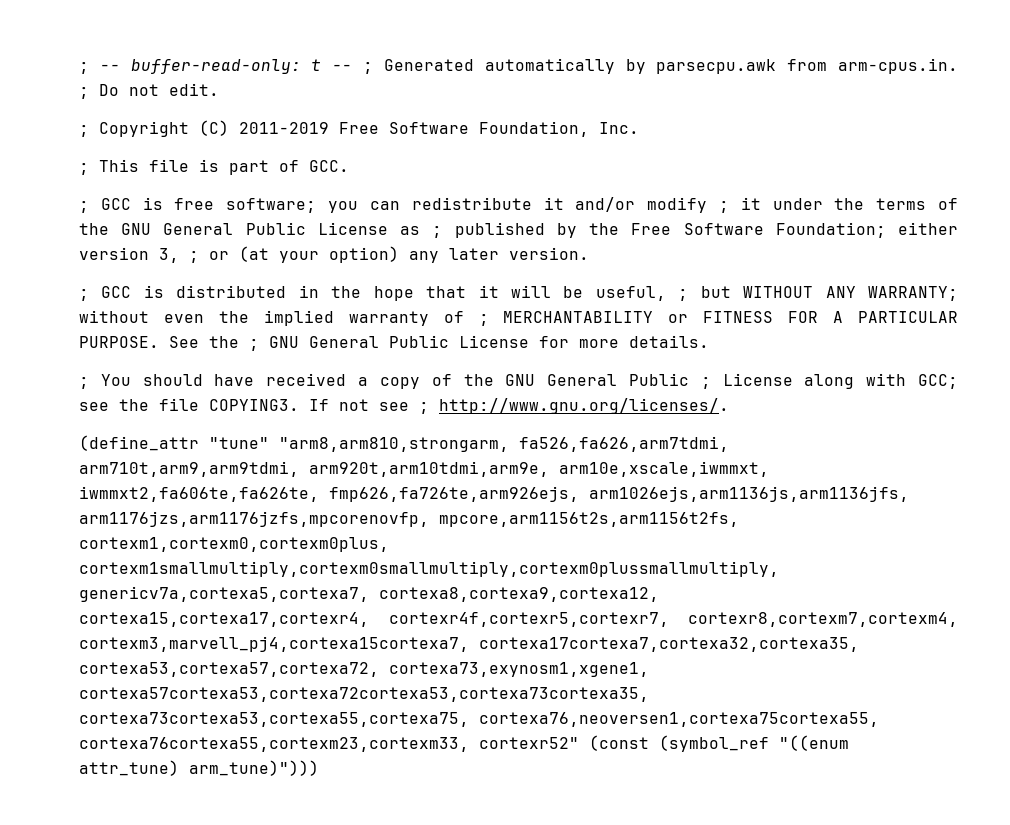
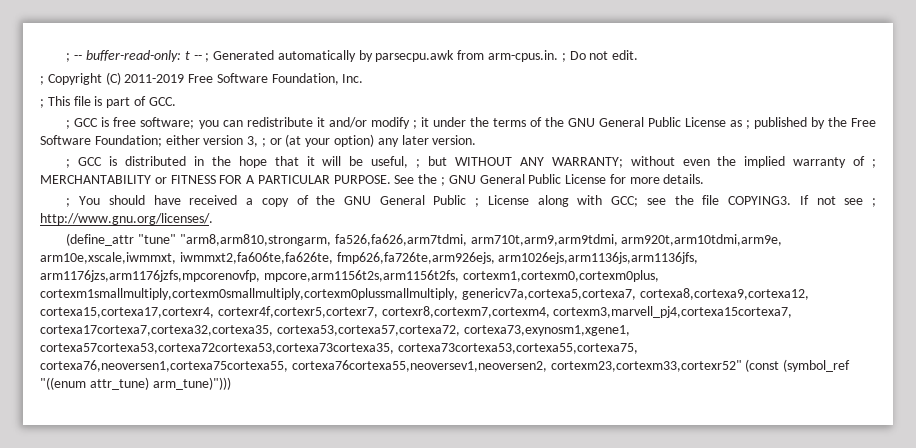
- (define_attr "tune" "arm8,arm810,strongarm, fa526,fa626,arm7tdmi, arm710t,arm9,arm9tdmi, arm920t,arm10tdmi,arm9e, arm10e,xscale,iwmmxt, iwmmxt2,fa606te,fa626te, fmp626,fa726te,arm926ejs, arm1026ejs,arm1136js,arm1136jfs, arm1176jzs,arm1176jzfs,mpcorenovfp, mpcore,arm1156t2s,arm1156t2fs, cortexm1,cortexm0,cortexm0plus, cortexm1smallmultiply,cortexm0smallmultiply,cortexm0plussmallmultiply, genericv7a,cortexa5,cortexa7, cortexa8,cortexa9,cortexa12, cortexa15,cortexa17,cortexr4, cortexr4f,cortexr5,cortexr7, cortexr8,cortexm7,cortexm4, cortexm3,marvell_pj4,cortexa15cortexa7, cortexa17cortexa7,cortexa32,cortexa35, cortexa53,cortexa57,cortexa72, cortexa73,exynosm1,xgene1, cortexa57cortexa53,cortexa72cortexa53,cortexa73cortexa35, cortexa73cortexa53,cortexa55,cortexa75, cortexa76,neoversen1,cortexa75cortexa55, cortexa76cortexa55,cortexm23,cortexm33, cortexr52" (const (symbol_ref "((enum attr_tune) arm_tune)")))
+ (define_attr "tune" "arm8,arm810,strongarm, fa526,fa626,arm7tdmi, arm710t,arm9,arm9tdmi, arm920t,arm10tdmi,arm9e, arm10e,xscale,iwmmxt, iwmmxt2,fa606te,fa626te, fmp626,fa726te,arm926ejs, arm1026ejs,arm1136js,arm1136jfs, arm1176jzs,arm1176jzfs,mpcorenovfp, mpcore,arm1156t2s,arm1156t2fs, cortexm1,cortexm0,cortexm0plus, cortexm1smallmultiply,cortexm0smallmultiply,cortexm0plussmallmultiply, genericv7a,cortexa5,cortexa7, cortexa8,cortexa9,cortexa12, cortexa15,cortexa17,cortexr4, cortexr4f,cortexr5,cortexr7, cortexr8,cortexm7,cortexm4, cortexm3,marvell_pj4,cortexa15cortexa7, cortexa17cortexa7,cortexa32,cortexa35, cortexa53,cortexa57,cortexa72, cortexa73,exynosm1,xgene1, cortexa57cortexa53,cortexa72cortexa53,cortexa73cortexa35, cortexa73cortexa53,cortexa55,cortexa75, cortexa76,neoversen1,cortexa75cortexa55, cortexa76cortexa55,neoversev1,neoversen2, cortexm23,cortexm33,cortexr52" (const (symbol_ref "((enum attr_tune) arm_tune)")))

